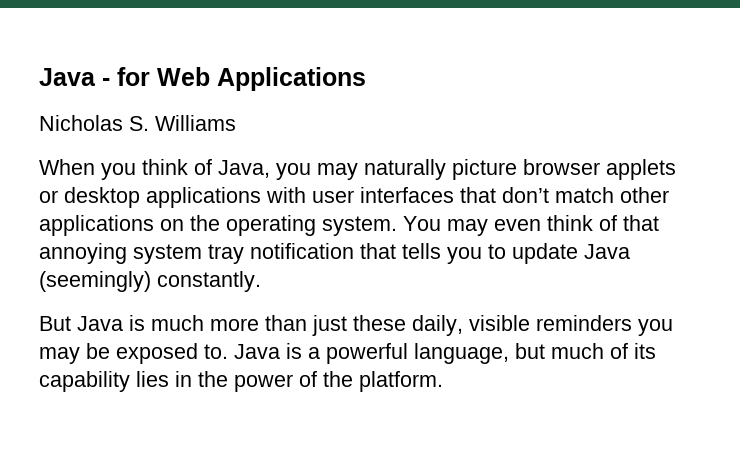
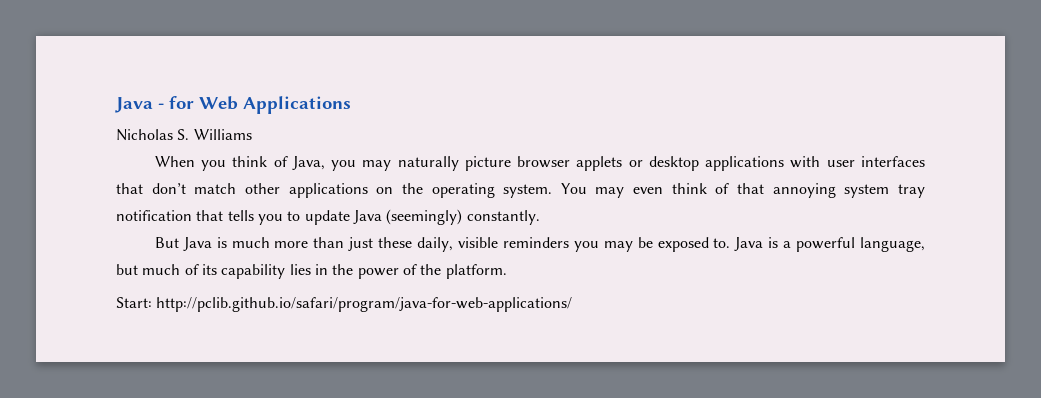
+ Start: http://pclib.github.io/safari/program/java-for-web-applications/

